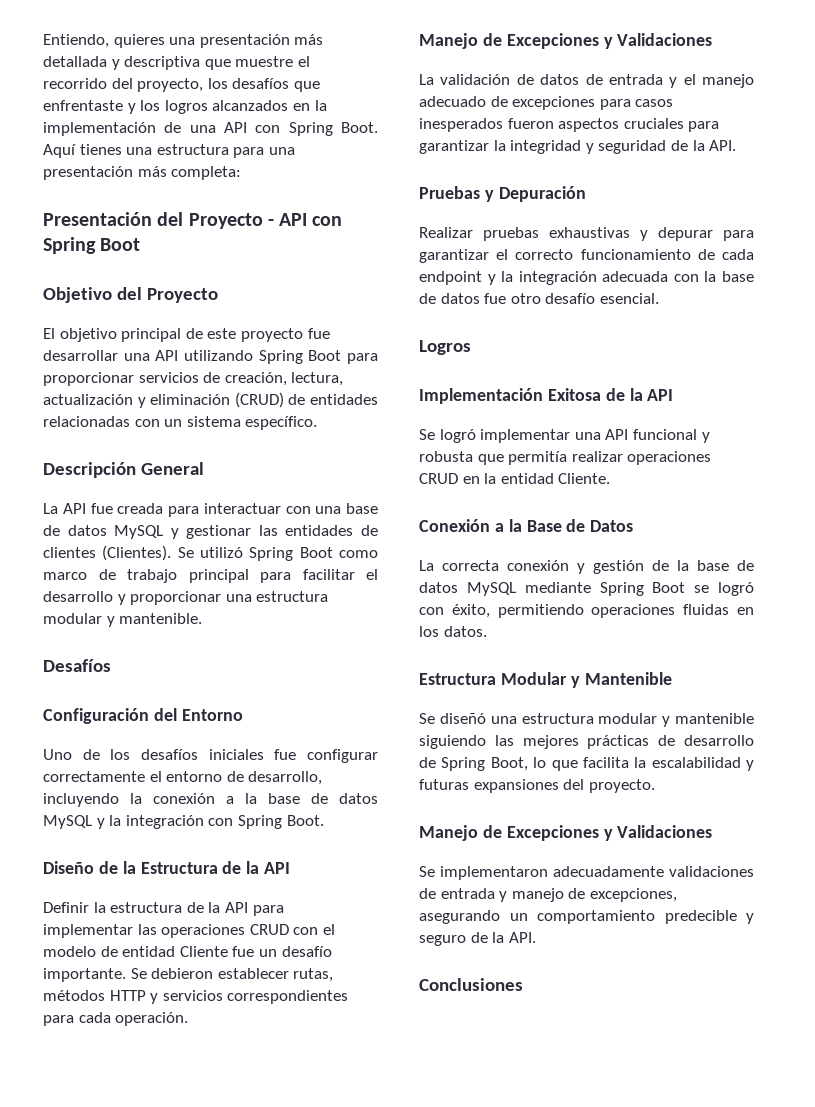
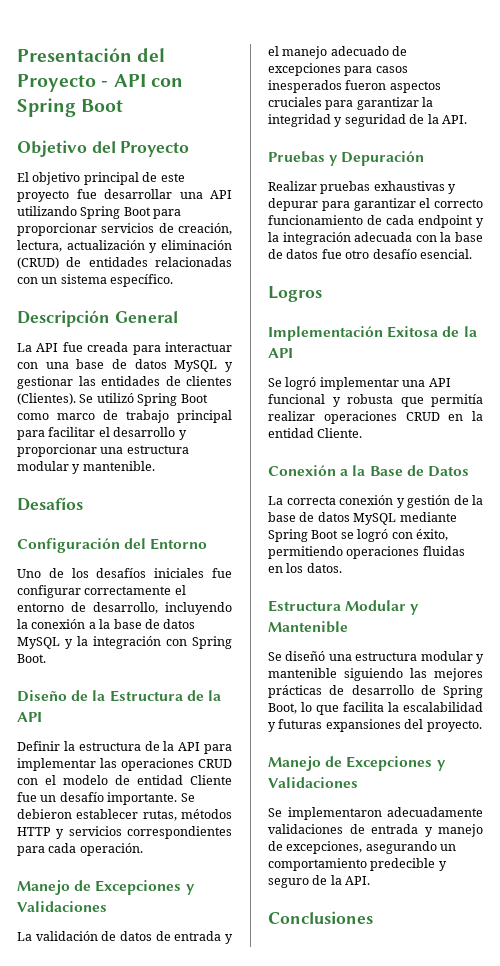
- Entiendo, quieres una presentación más detallada y descriptiva que muestre el recorrido del proyecto, los desafíos que enfrentaste y los logros alcanzados en la implementación de una API con Spring Boot. Aquí tienes una estructura para una presentación más completa:

